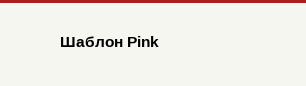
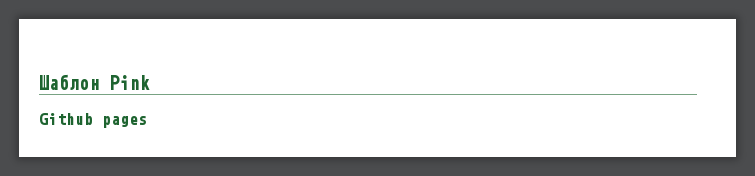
+ Github pages

